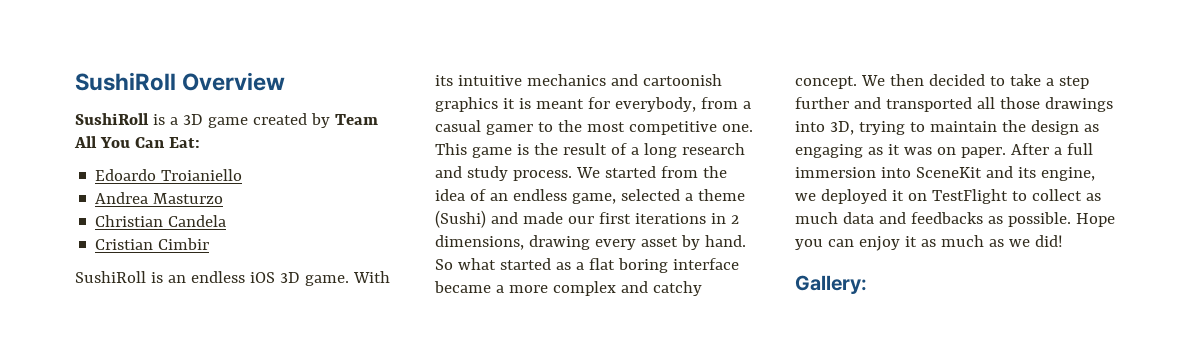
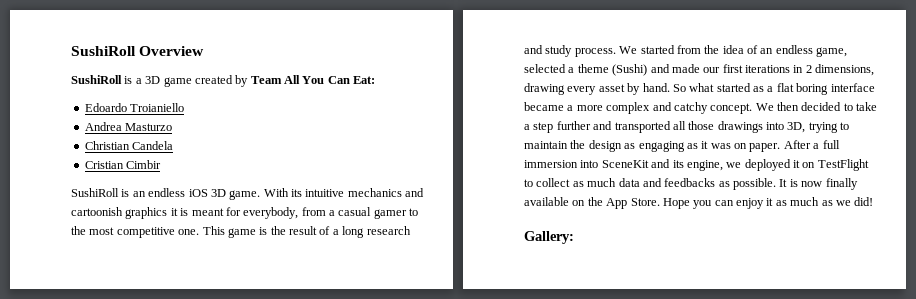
+ It is now finally available on the App Store.

